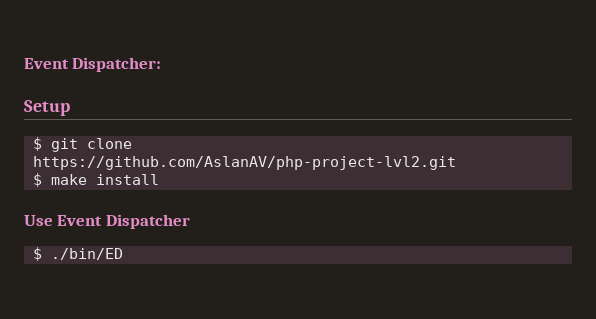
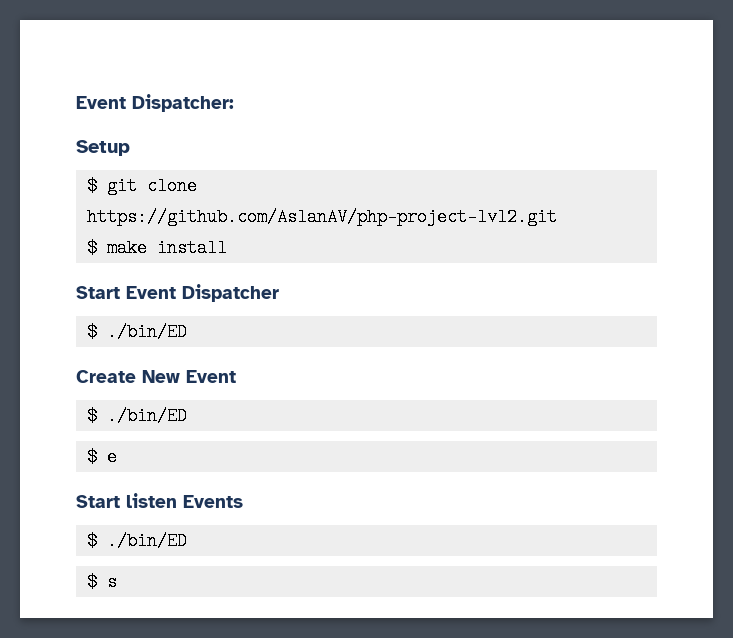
- Use Event Dispatcher
+ Start Event Dispatcher
+ Create New Event
+ $ ./bin/ED
+ $ e
+ Start listen Events
+ $ ./bin/ED
+ $ s

